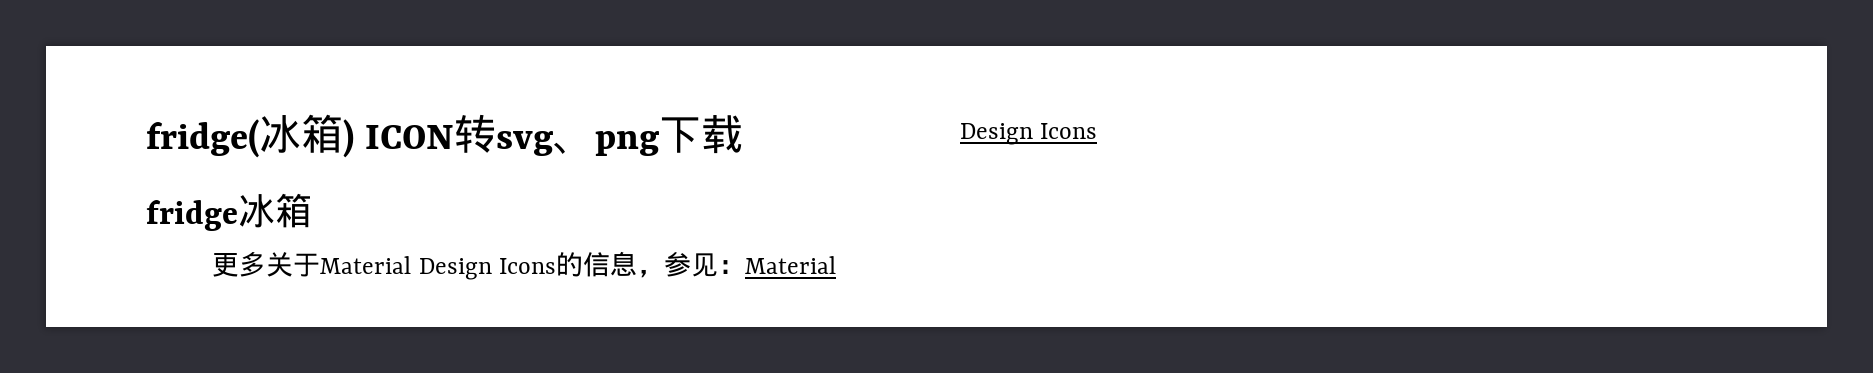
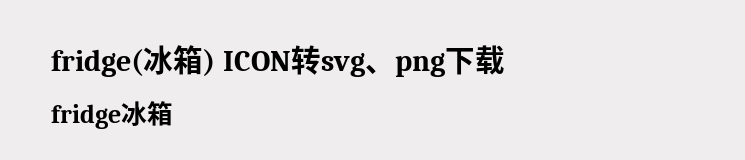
- 更多关于Material Design Icons的信息，参见：Material Design Icons

